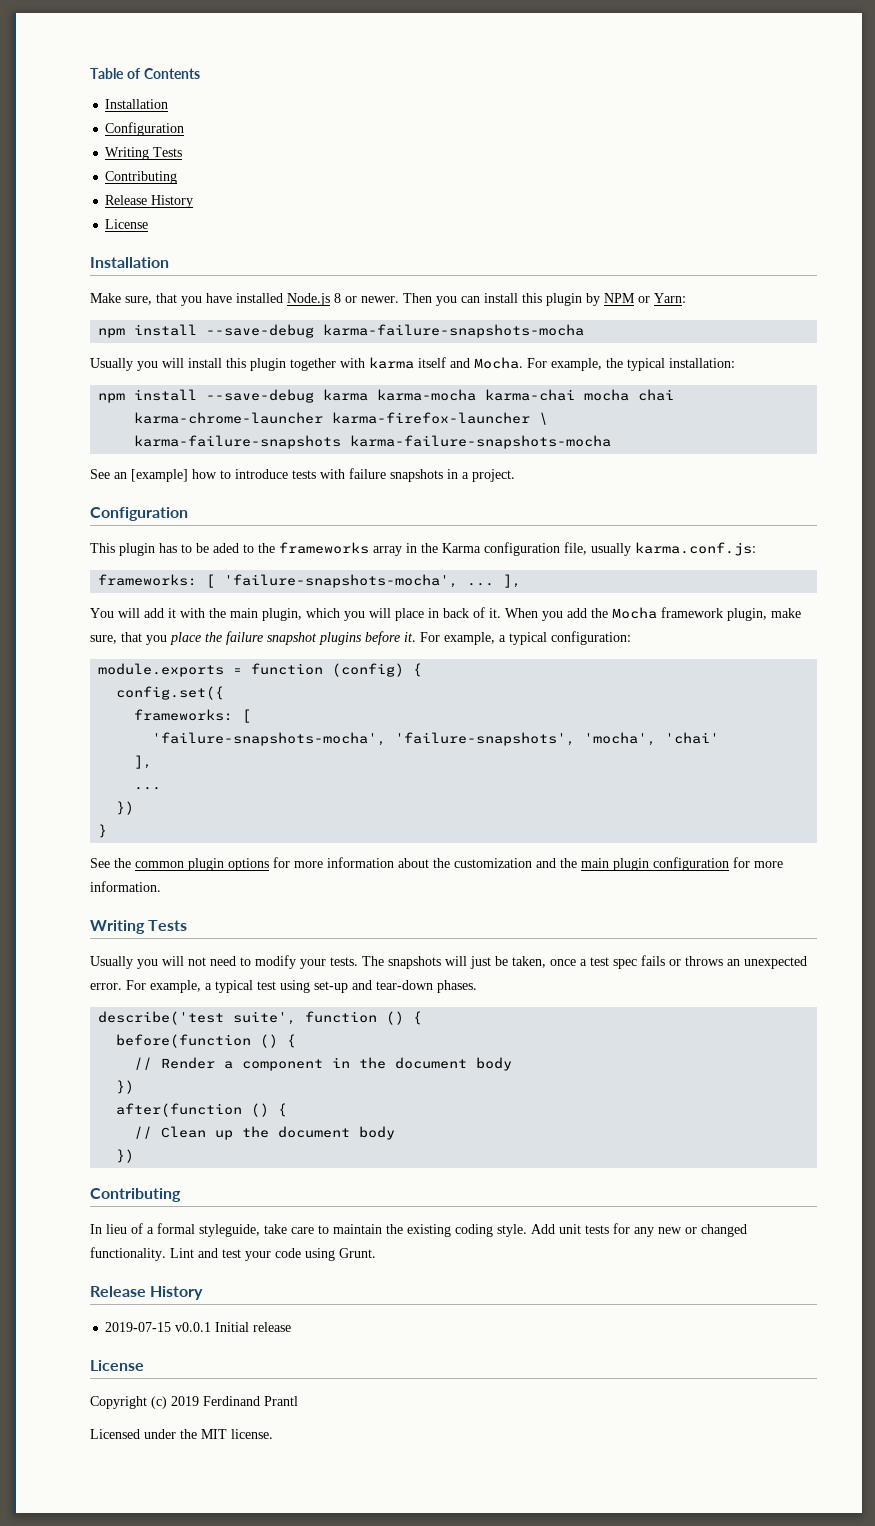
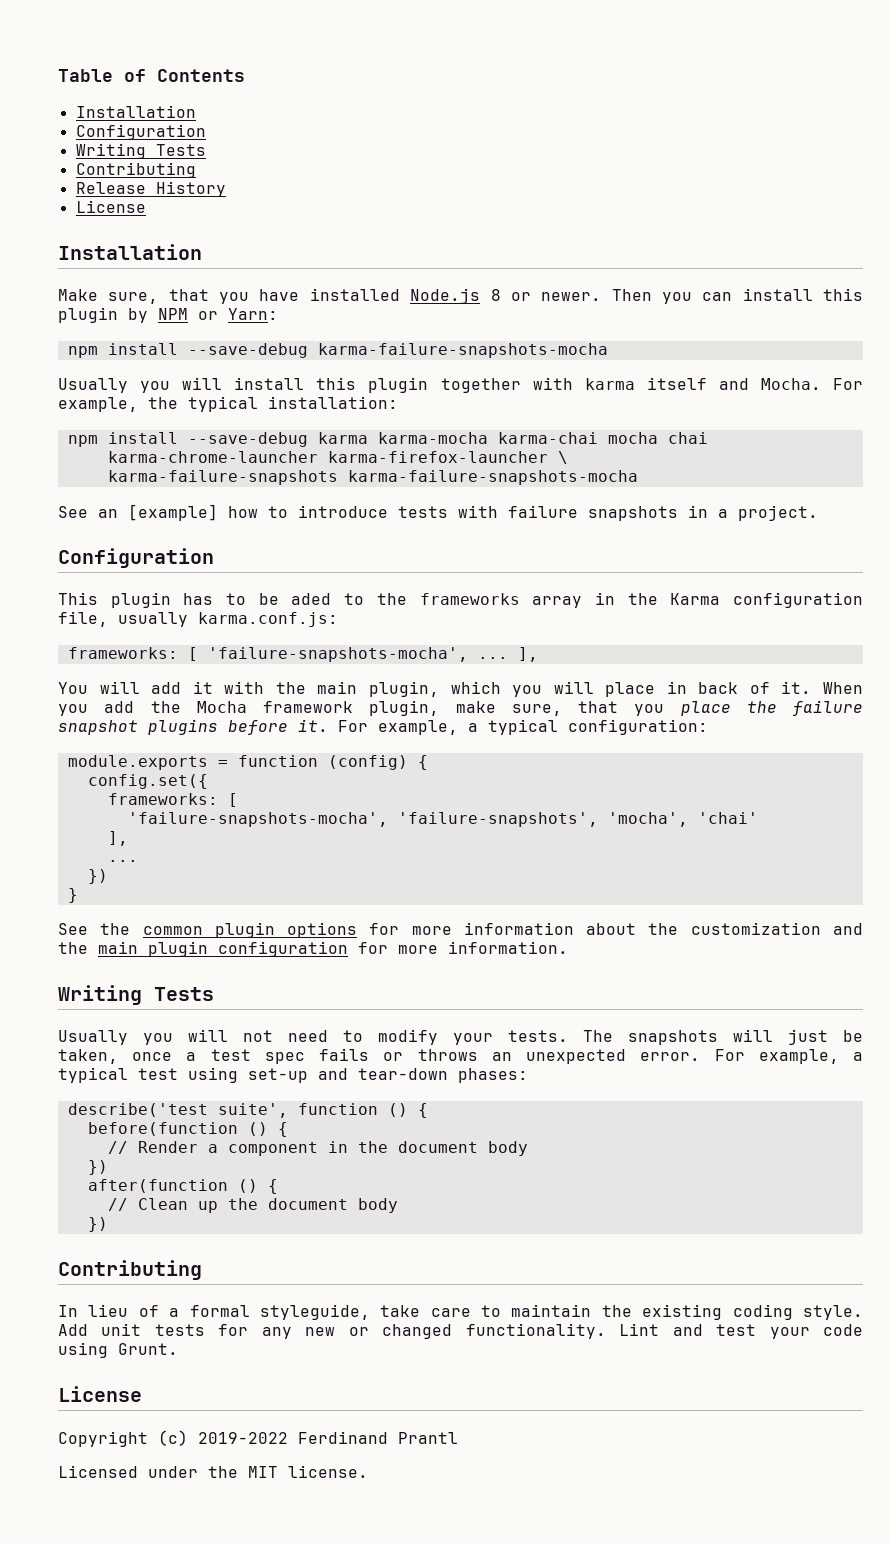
- For example, a typical test using set-up and tear-down phases.
+ For example, a typical test using set-up and tear-down phases:
  Lint and test your code using Grunt.
- Release History
- 2019-07-15 v0.0.1 Initial release
- Copyright (c) 2019 Ferdinand Prantl
+ Copyright (c) 2019-2022 Ferdinand Prantl

